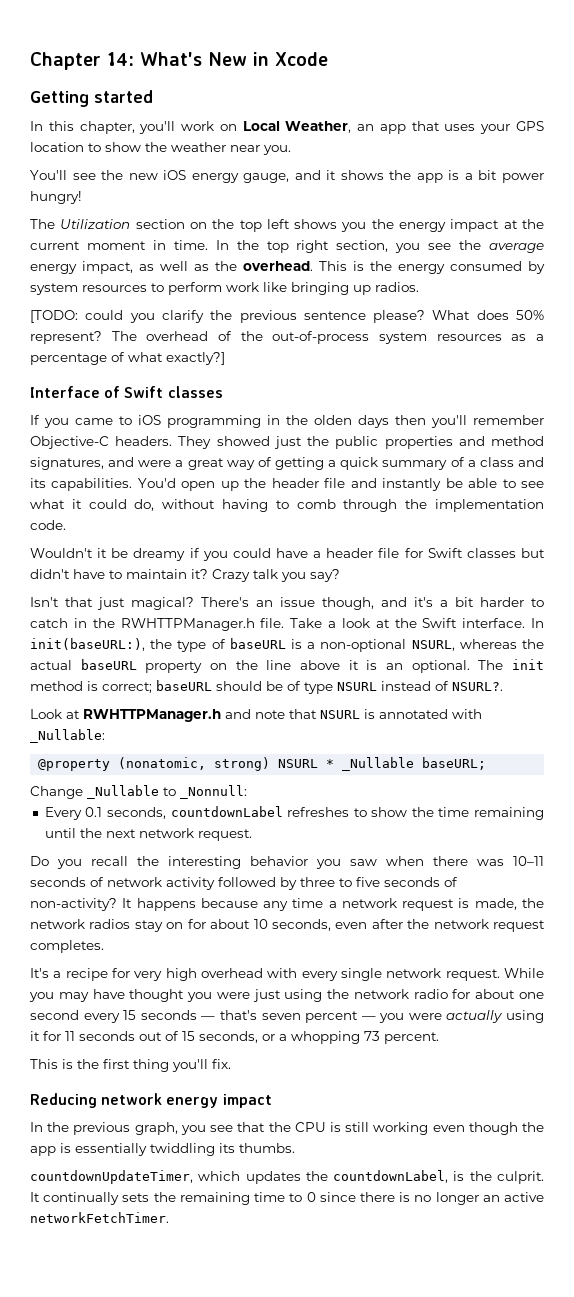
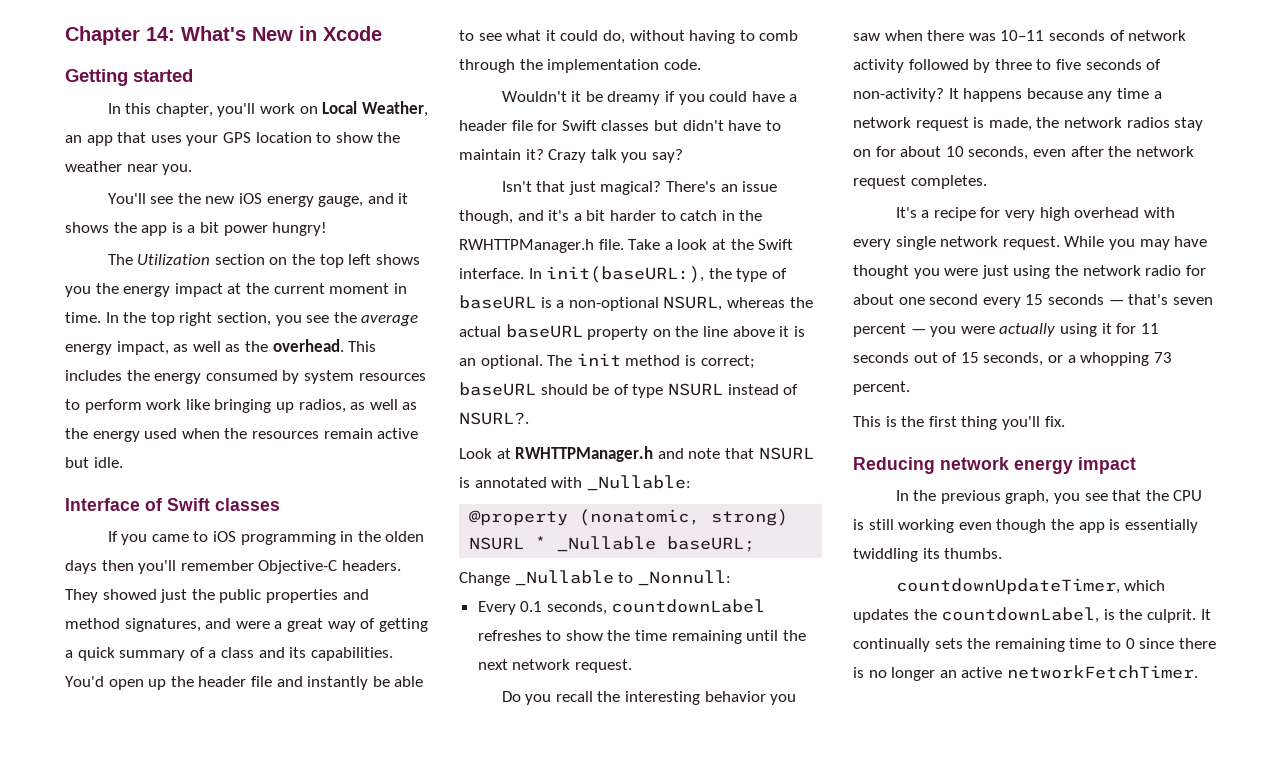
- This is the energy consumed by system resources to perform work like bringing up radios.
- [TODO: could you clarify the previous sentence please? What does 50% represent? The overhead of the out-of-process system resources as a percentage of what exactly?]
+ This includes the energy consumed by system resources to perform work like bringing up radios, as well as the energy used when the resources remain active but idle.

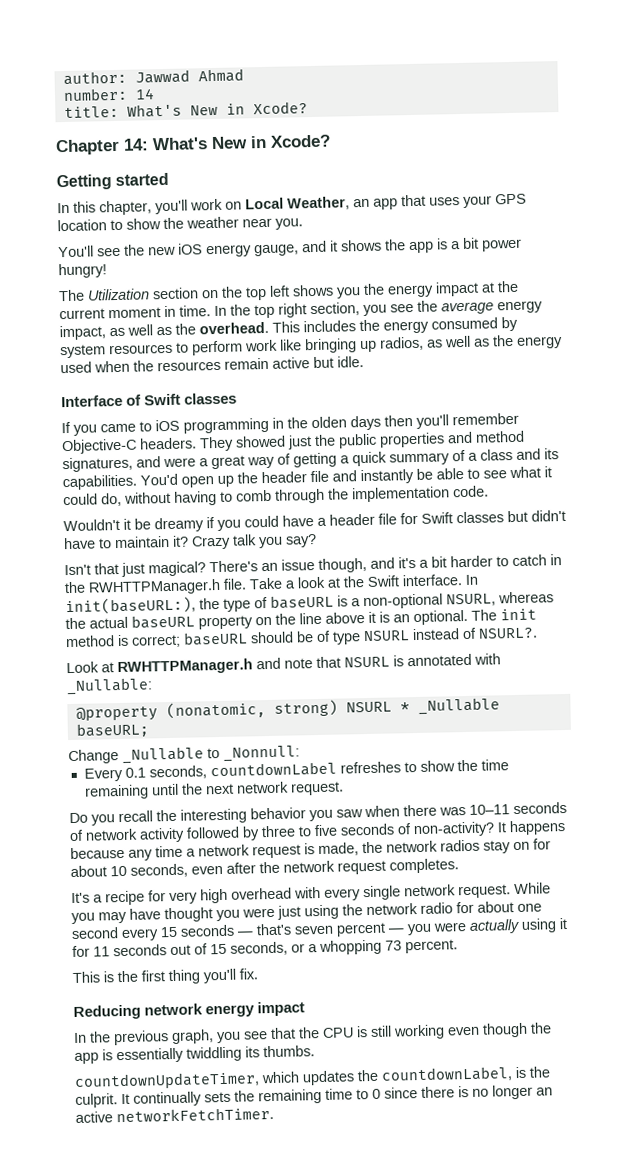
+ author: Jawwad Ahmad
+ number: 14
+ title: What's New in Xcode?
- Chapter 14: What's New in Xcode
+ Chapter 14: What's New in Xcode?

